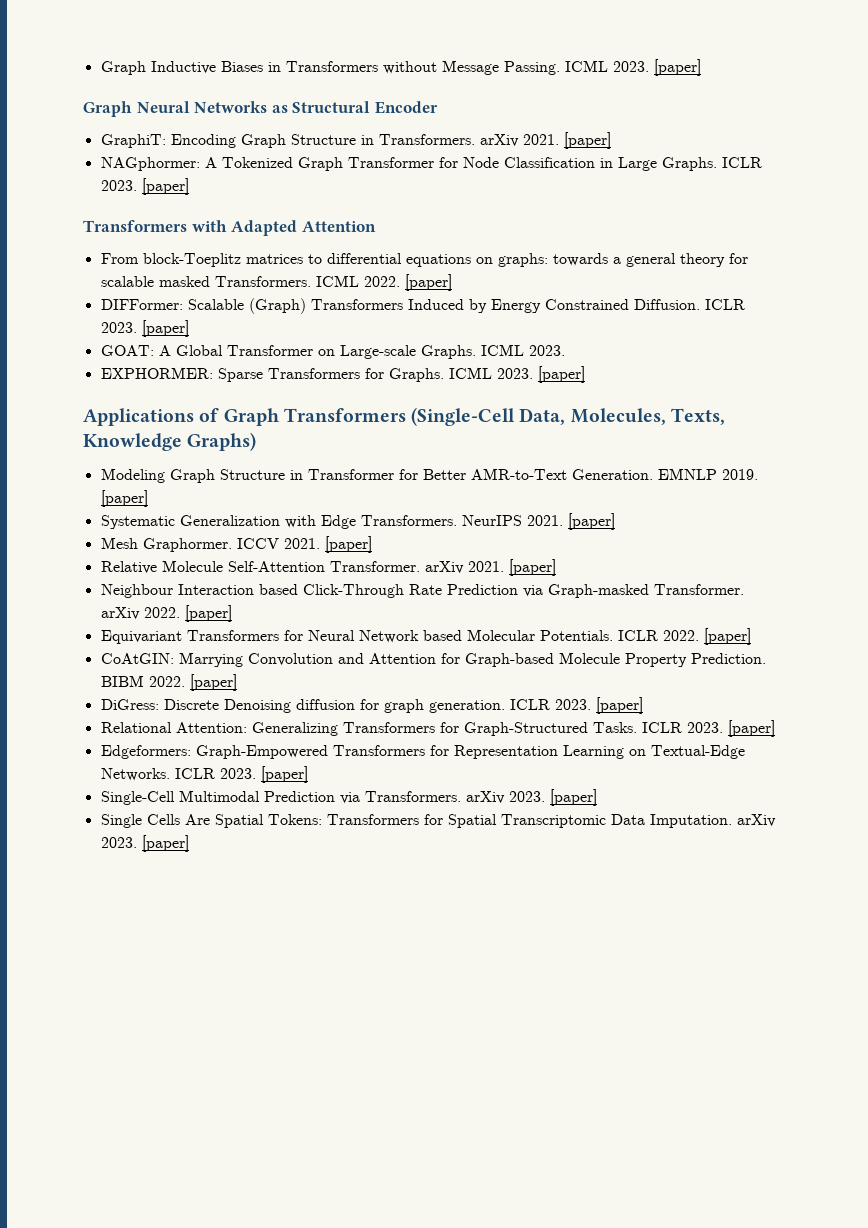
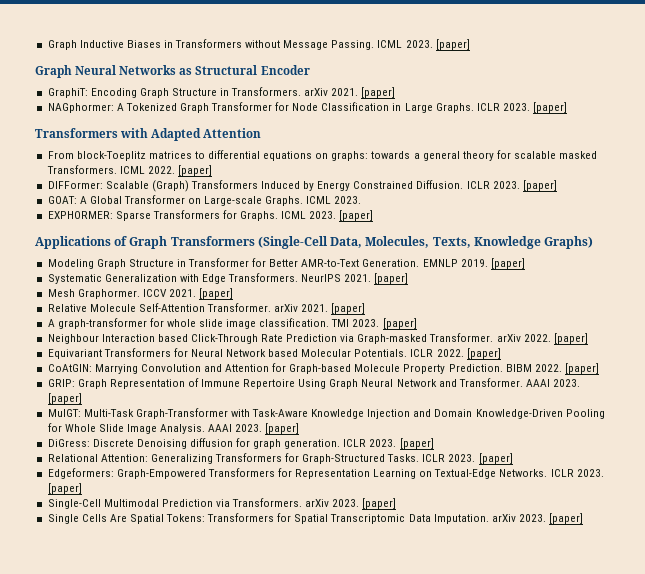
+ A graph-transformer for whole slide image classification. TMI 2023. [paper]
+ GRIP: Graph Representation of Immune Repertoire Using Graph Neural Network and Transformer. AAAI 2023. [paper]
+ MulGT: Multi-Task Graph-Transformer with Task-Aware Knowledge Injection and Domain Knowledge-Driven Pooling for Whole Slide Image Analysis. AAAI 2023. [paper]

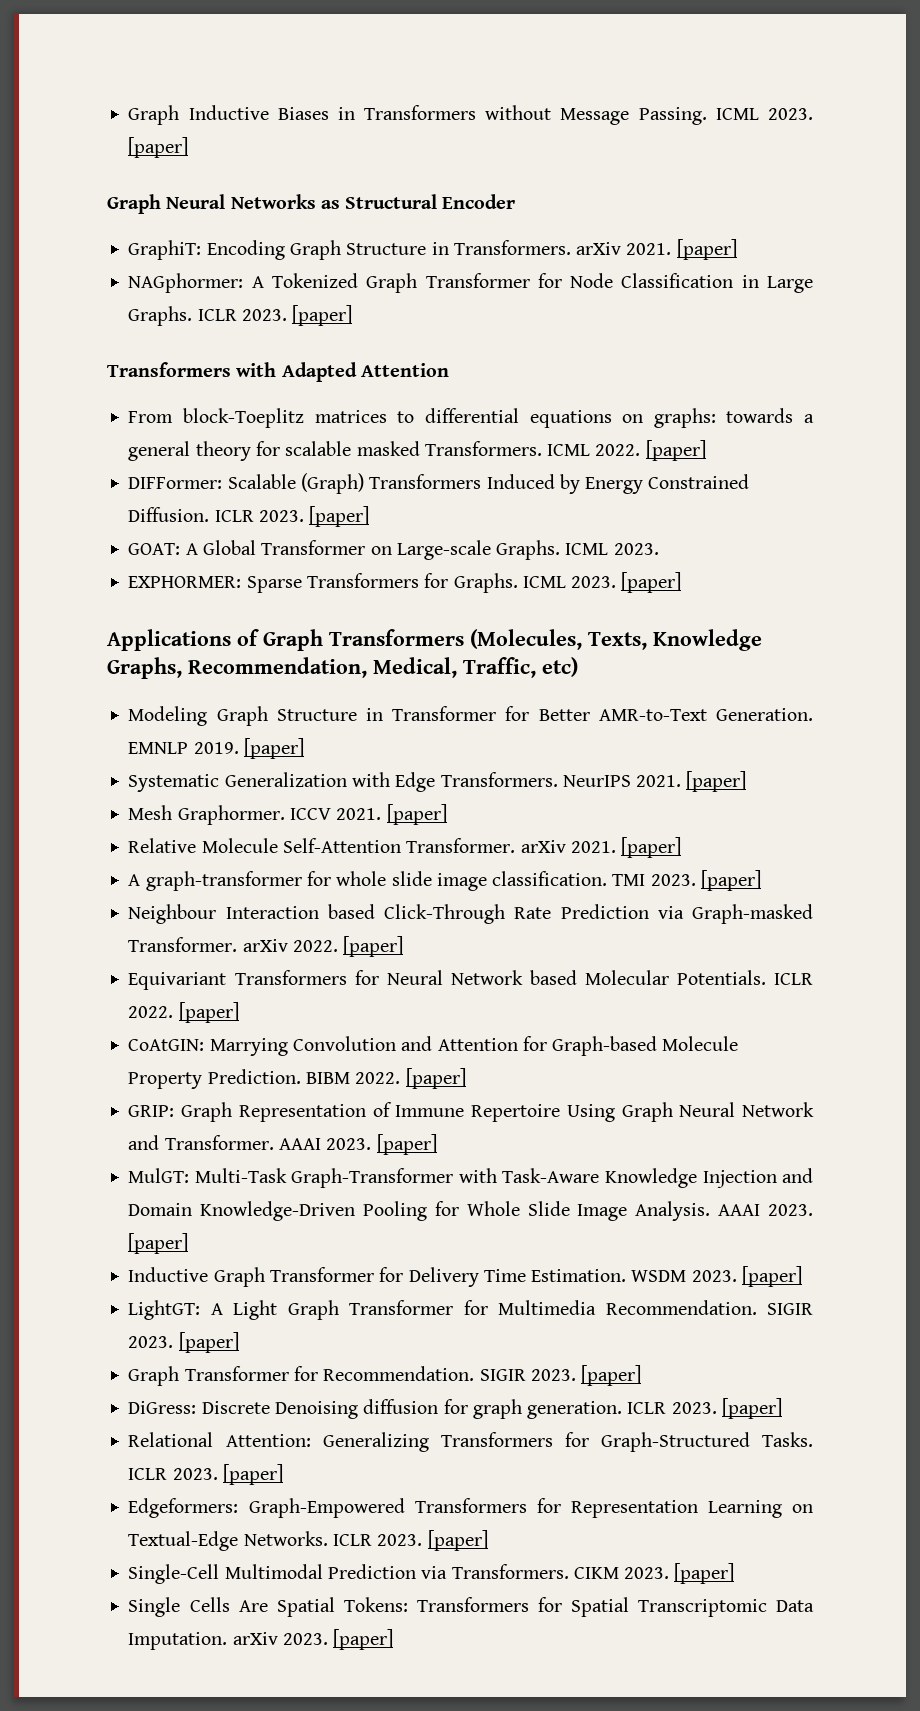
- Applications of Graph Transformers (Single-Cell Data, Molecules, Texts, Knowledge Graphs)
+ Applications of Graph Transformers (Molecules, Texts, Knowledge Graphs, Recommendation, Medical, Traffic, etc)
+ Inductive Graph Transformer for Delivery Time Estimation. WSDM 2023. [paper]
+ LightGT: A Light Graph Transformer for Multimedia Recommendation. SIGIR 2023. [paper]
+ Graph Transformer for Recommendation. SIGIR 2023. [paper]
- Single-Cell Multimodal Prediction via Transformers. arXiv 2023.
+ Single-Cell Multimodal Prediction via Transformers. CIKM 2023.

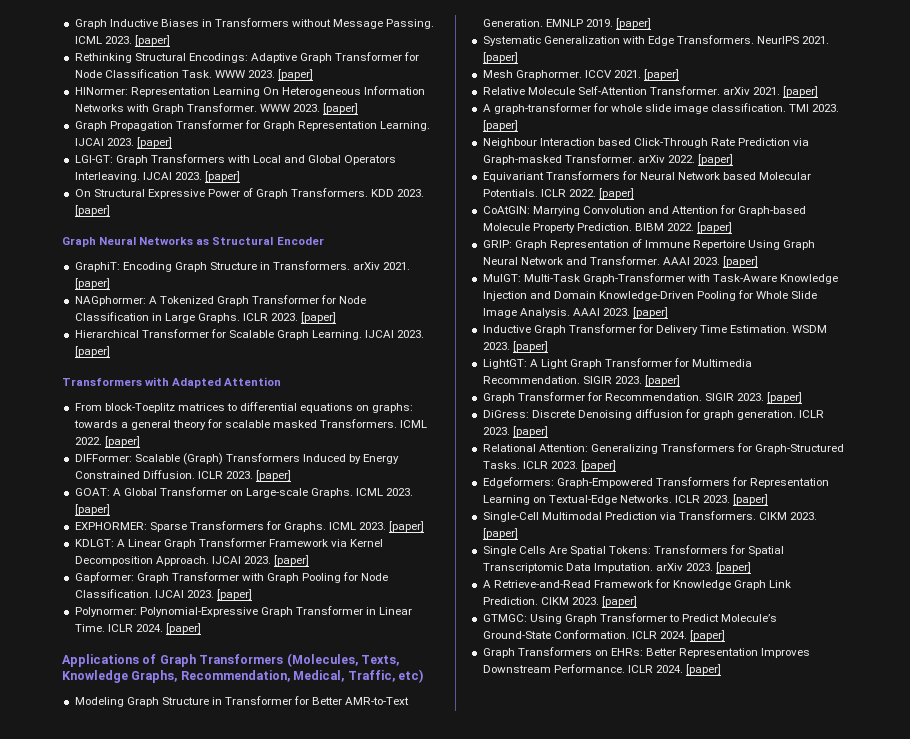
+ Rethinking Structural Encodings: Adaptive Graph Transformer for Node Classification Task. WWW 2023. [paper]
+ HINormer: Representation Learning On Heterogeneous Information Networks with Graph Transformer. WWW 2023. [paper]
+ Graph Propagation Transformer for Graph Representation Learning. IJCAI 2023. [paper]
+ LGI-GT: Graph Transformers with Local and Global Operators Interleaving. IJCAI 2023. [paper]
+ On Structural Expressive Power of Graph Transformers. KDD 2023. [paper]
+ Hierarchical Transformer for Scalable Graph Learning. IJCAI 2023. [paper]
- GOAT: A Global Transformer on Large-scale Graphs. ICML 2023.
+ GOAT: A Global Transformer on Large-scale Graphs. ICML 2023. [paper]
+ KDLGT: A Linear Graph Transformer Framework via Kernel Decomposition Approach. IJCAI 2023. [paper]
+ Gapformer: Graph Transformer with Graph Pooling for Node Classification. IJCAI 2023. [paper]
+ Polynormer: Polynomial-Expressive Graph Transformer in Linear Time. ICLR 2024. [paper]
+ A Retrieve-and-Read Framework for Knowledge Graph Link Prediction. CIKM 2023. [paper]
+ GTMGC: Using Graph Transformer to Predict Molecule’s Ground-State Conformation. ICLR 2024. [paper]
+ Graph Transformers on EHRs: Better Representation Improves Downstream Performance. ICLR 2024. [paper]

